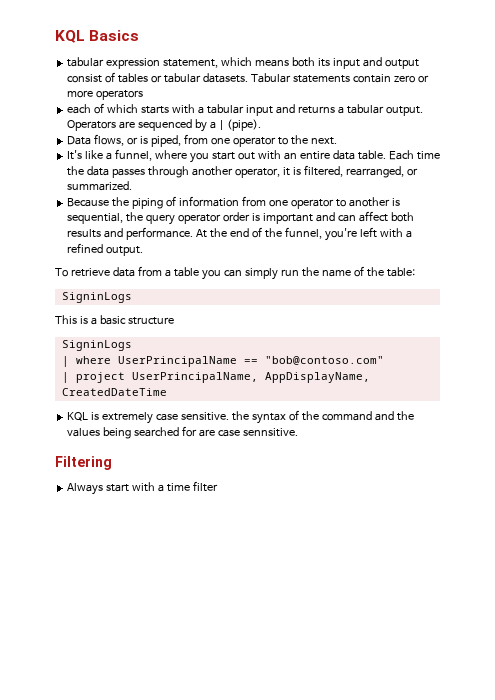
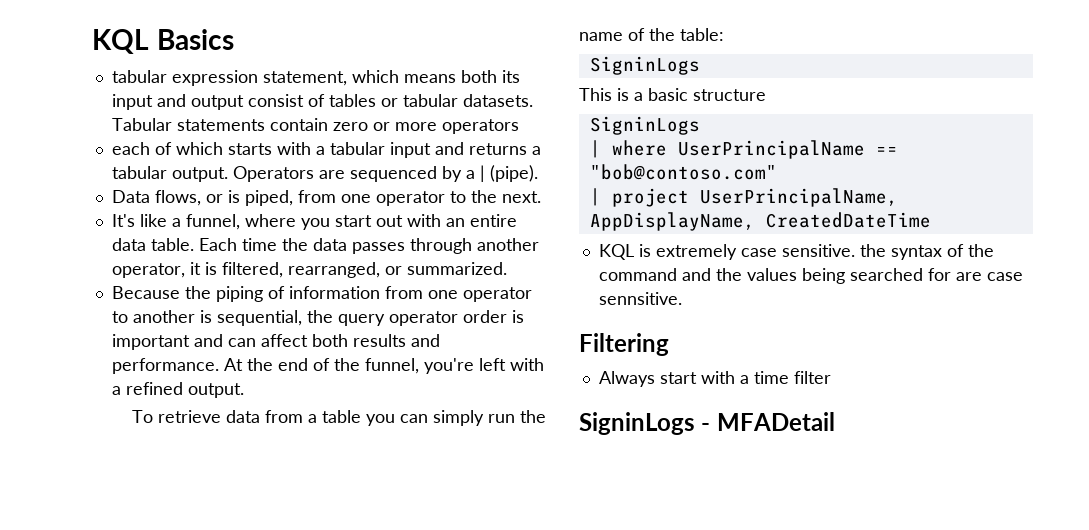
+ SigninLogs - MFADetail

